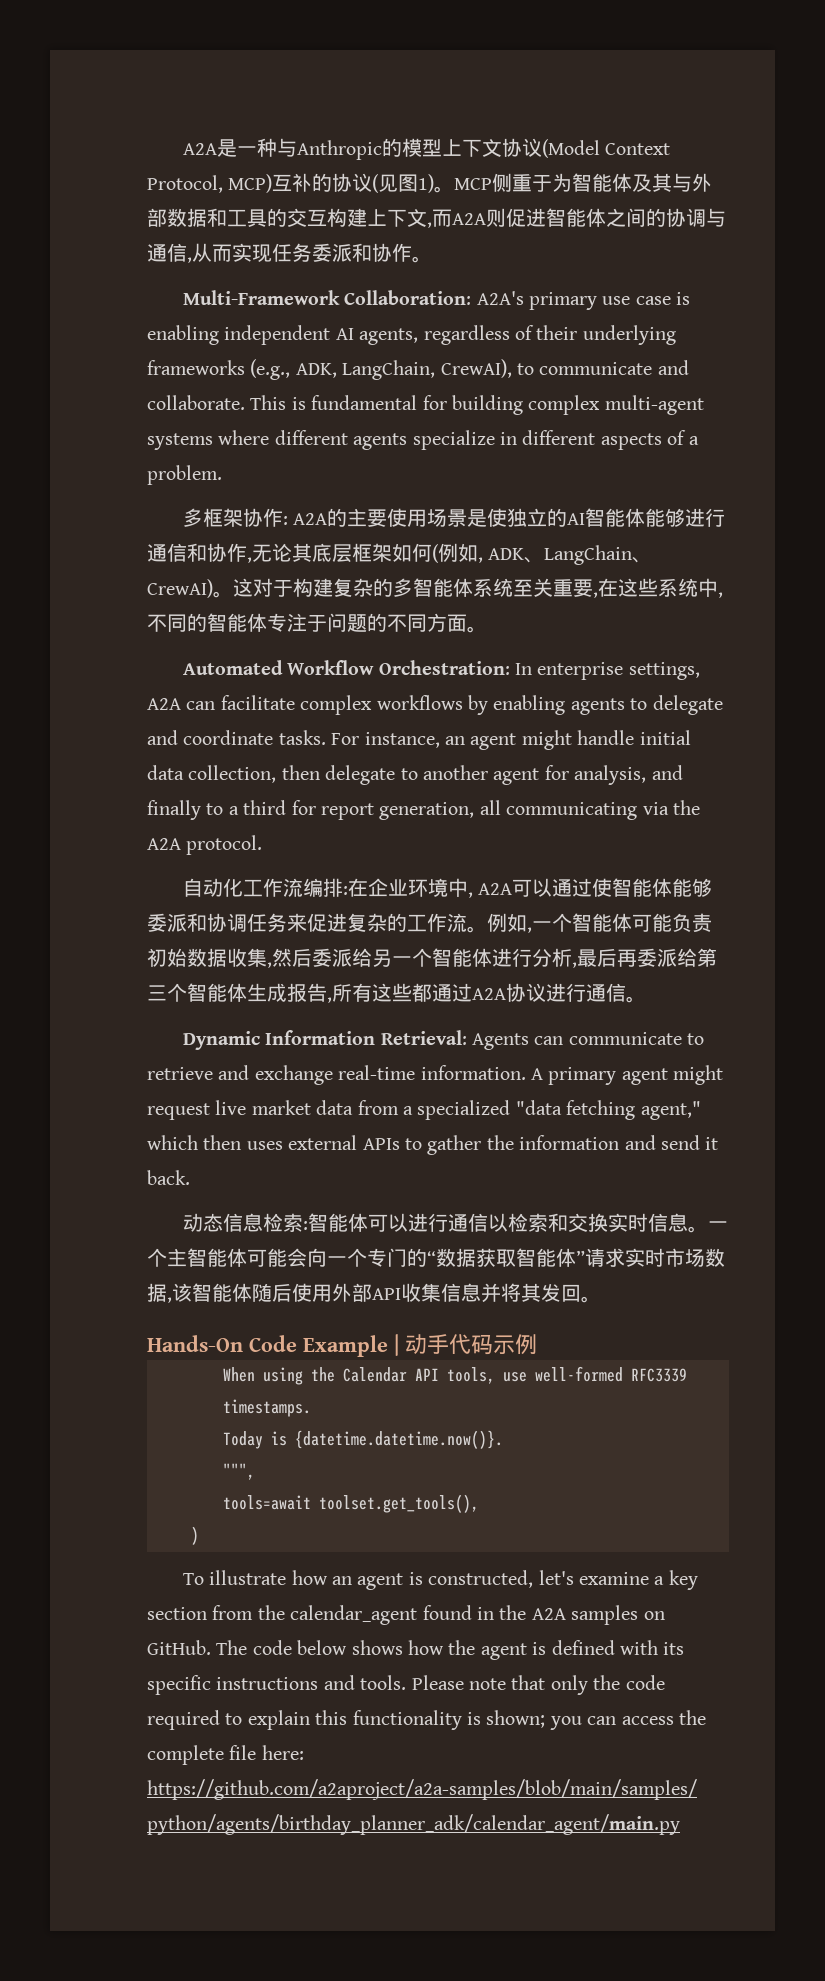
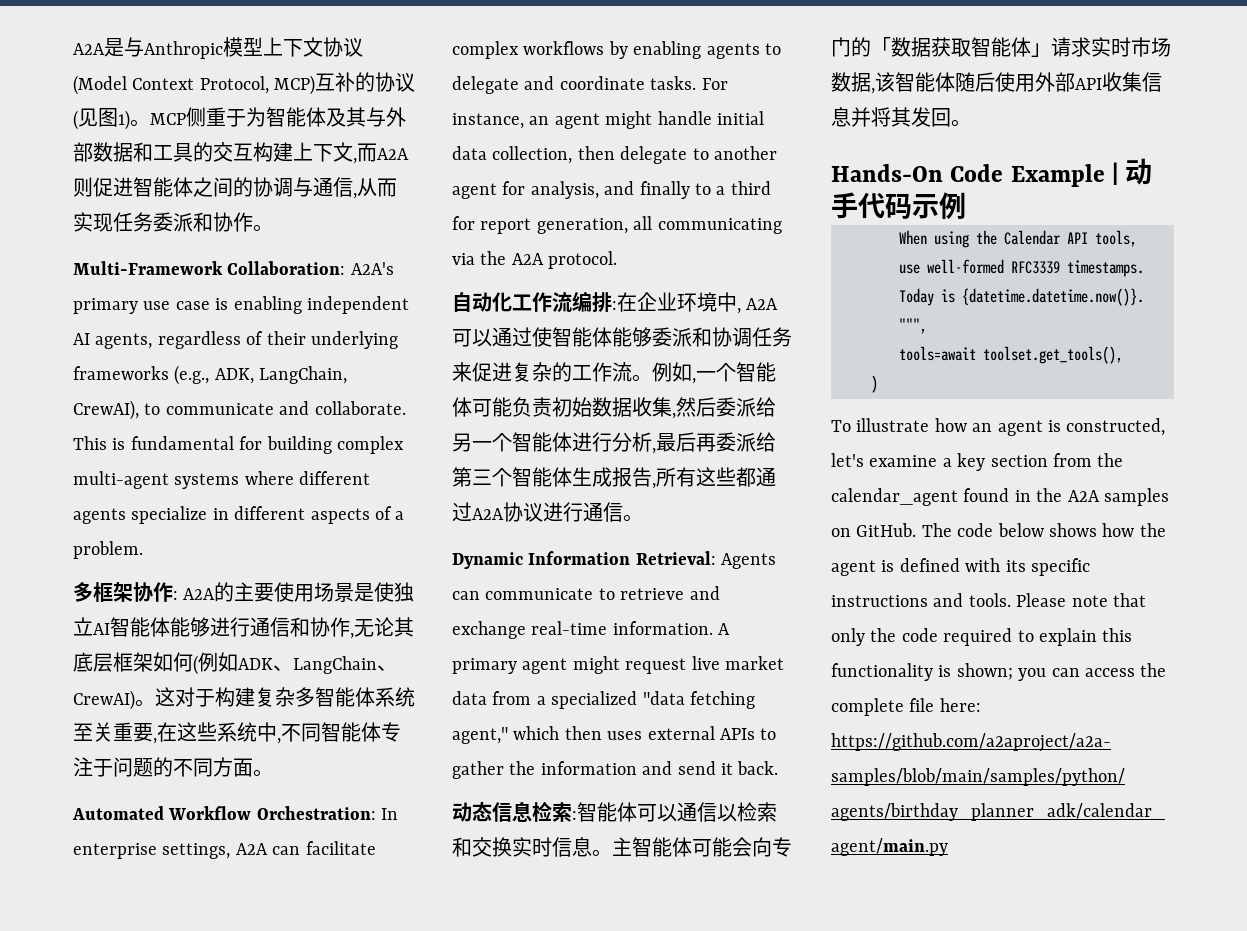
- A2A是一种与Anthropic的模型上下文协议(Model Context Protocol, MCP)互补的协议(见图1)。
+ A2A是与Anthropic模型上下文协议(Model Context Protocol, MCP)互补的协议(见图1)。
- 多框架协作: A2A的主要使用场景是使独立的AI智能体能够进行通信和协作,无论其底层框架如何(例如, ADK、LangChain、CrewAI)。
+ 多框架协作: A2A的主要使用场景是使独立AI智能体能够进行通信和协作,无论其底层框架如何(例如ADK、LangChain、CrewAI)。
- 这对于构建复杂的多智能体系统至关重要,在这些系统中,不同的智能体专注于问题的不同方面。
+ 这对于构建复杂多智能体系统至关重要,在这些系统中,不同智能体专注于问题的不同方面。
- 动态信息检索:智能体可以进行通信以检索和交换实时信息。
+ 动态信息检索:智能体可以通信以检索和交换实时信息。
- 一个主智能体可能会向一个专门的“数据获取智能体”请求实时市场数据,该智能体随后使用外部API收集信息并将其发回。
+ 主智能体可能会向专门的「数据获取智能体」请求实时市场数据,该智能体随后使用外部API收集信息并将其发回。

